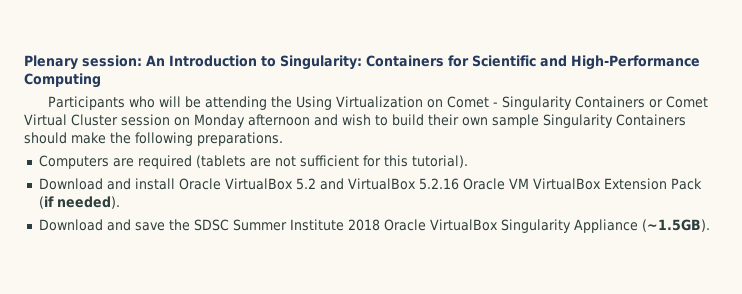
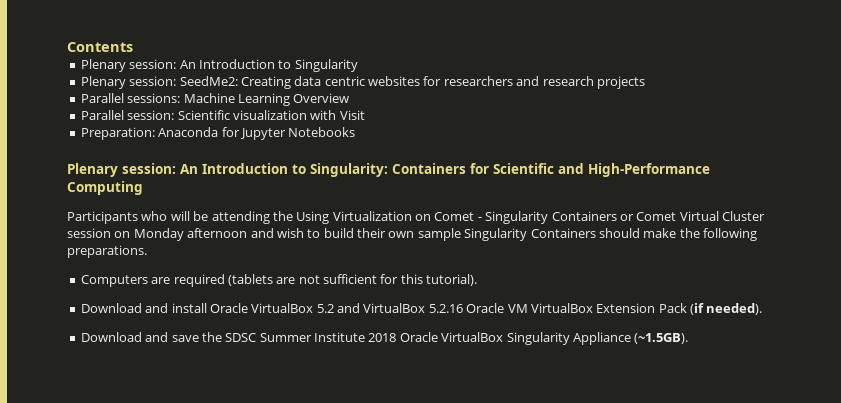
+ Contents
+ Plenary session: An Introduction to Singularity
+ Plenary session: SeedMe2: Creating data centric websites for researchers and research projects
+ Parallel sessions: Machine Learning Overview
+ Parallel session: Scientific visualization with Visit
+ Preparation: Anaconda for Jupyter Notebooks

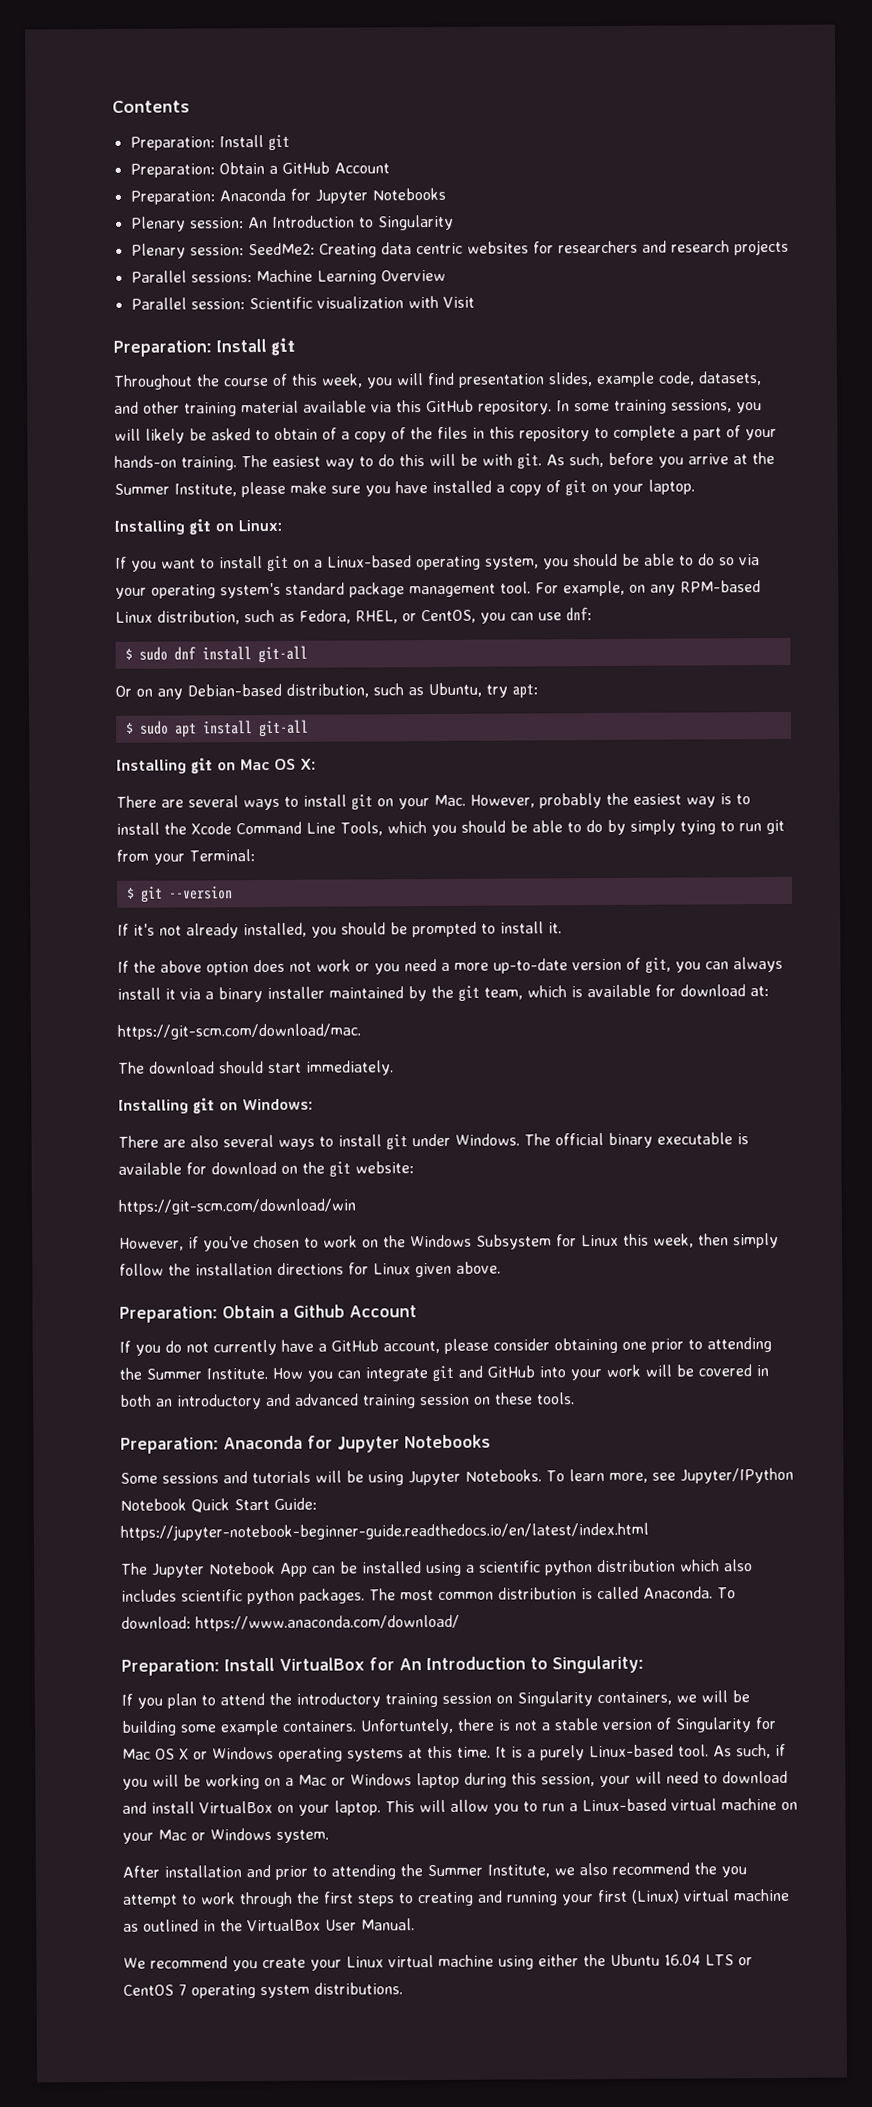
  Contents
+ Preparation: Install git
+ Preparation: Obtain a GitHub Account
+ Preparation: Anaconda for Jupyter Notebooks
  Parallel session: Scientific visualization with Visit
+ Preparation: Install git
+ Throughout the course of this week, you will find presentation slides, example code, datasets, and other training material available via this GitHub repository. In some training sessions, you will likely be asked to obtain of a copy of the files in this repository to complete a part of your hands-on training. The easiest way to do this will be with git. As such, before you arrive at the Summer Institute, please make sure you have installed a copy of git on your laptop.
+ Installing git on Linux:
+ If you want to install git on a Linux-based operating system, you should be able to do so via your operating system's standard package management tool. For example, on any RPM-based Linux distribution, such as Fedora, RHEL, or CentOS, you can use dnf:
+ $ sudo dnf install git-all
+ Or on any Debian-based distribution, such as Ubuntu, try apt:
+ $ sudo apt install git-all
+ Installing git on Mac OS X:
+ There are several ways to install git on your Mac. However, probably the easiest way is to install the Xcode Command Line Tools, which you should be able to do by simply tying to run git from your Terminal:
+ $ git --version
+ If it's not already installed, you should be prompted to install it.
+ If the above option does not work or you need a more up-to-date version of git, you can always install it via a binary installer maintained by the git team, which is available for download at:
+ https://git-scm.com/download/mac.
+ The download should start immediately.
+ Installing git on Windows:
+ There are also several ways to install git under Windows. The official binary executable is available for download on the git website:
+ https://git-scm.com/download/win
+ However, if you've chosen to work on the Windows Subsystem for Linux this week, then simply follow the installation directions for Linux given above.
+ Preparation: Obtain a Github Account
+ If you do not currently have a GitHub account, please consider obtaining one prior to attending the Summer Institute. How you can integrate git and GitHub into your work will be covered in both an introductory and advanced training session on these tools.
  Preparation: Anaconda for Jupyter Notebooks
- Plenary session: An Introduction to Singularity: Containers for Scientific and High-Performance Computing
- Participants who will be attending the Using Virtualization on Comet - Singularity Containers or Comet Virtual Cluster session on Monday afternoon and wish to build their own sample Singularity Containers should make the following preparations.
- Computers are required (tablets are not sufficient for this tutorial).
- Download and install Oracle VirtualBox 5.2 and VirtualBox 5.2.16 Oracle VM VirtualBox Extension Pack (if needed).
- Download and save the SDSC Summer Institute 2018 Oracle VirtualBox Singularity Appliance (~1.5GB).
+ Some sessions and tutorials will be using Jupyter Notebooks. To learn more, see Jupyter/IPython Notebook Quick Start Guide: https://jupyter-notebook-beginner-guide.readthedocs.io/en/latest/index.html
+ The Jupyter Notebook App can be installed using a scientific python distribution which also includes scientific python packages. The most common distribution is called Anaconda. To download: https://www.anaconda.com/download/
+ Preparation: Install VirtualBox for An Introduction to Singularity:
+ If you plan to attend the introductory training session on Singularity containers, we will be building some example containers. Unfortuntely, there is not a stable version of Singularity for Mac OS X or Windows operating systems at this time. It is a purely Linux-based tool. As such, if you will be working on a Mac or Windows laptop during this session, your will need to download and install VirtualBox on your laptop. This will allow you to run a Linux-based virtual machine on your Mac or Windows system.
+ After installation and prior to attending the Summer Institute, we also recommend the you attempt to work through the first steps to creating and running your first (Linux) virtual machine as outlined in the VirtualBox User Manual.
+ We recommend you create your Linux virtual machine using either the Ubuntu 16.04 LTS or CentOS 7 operating system distributions.

